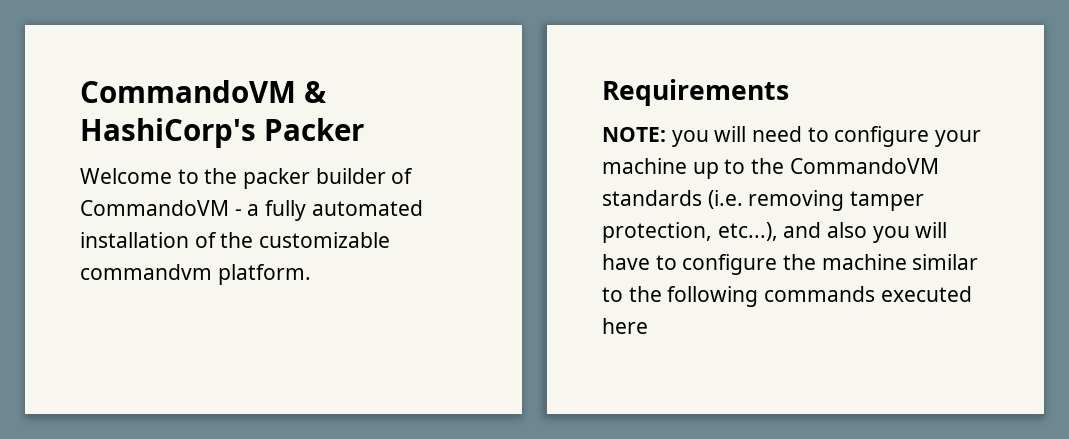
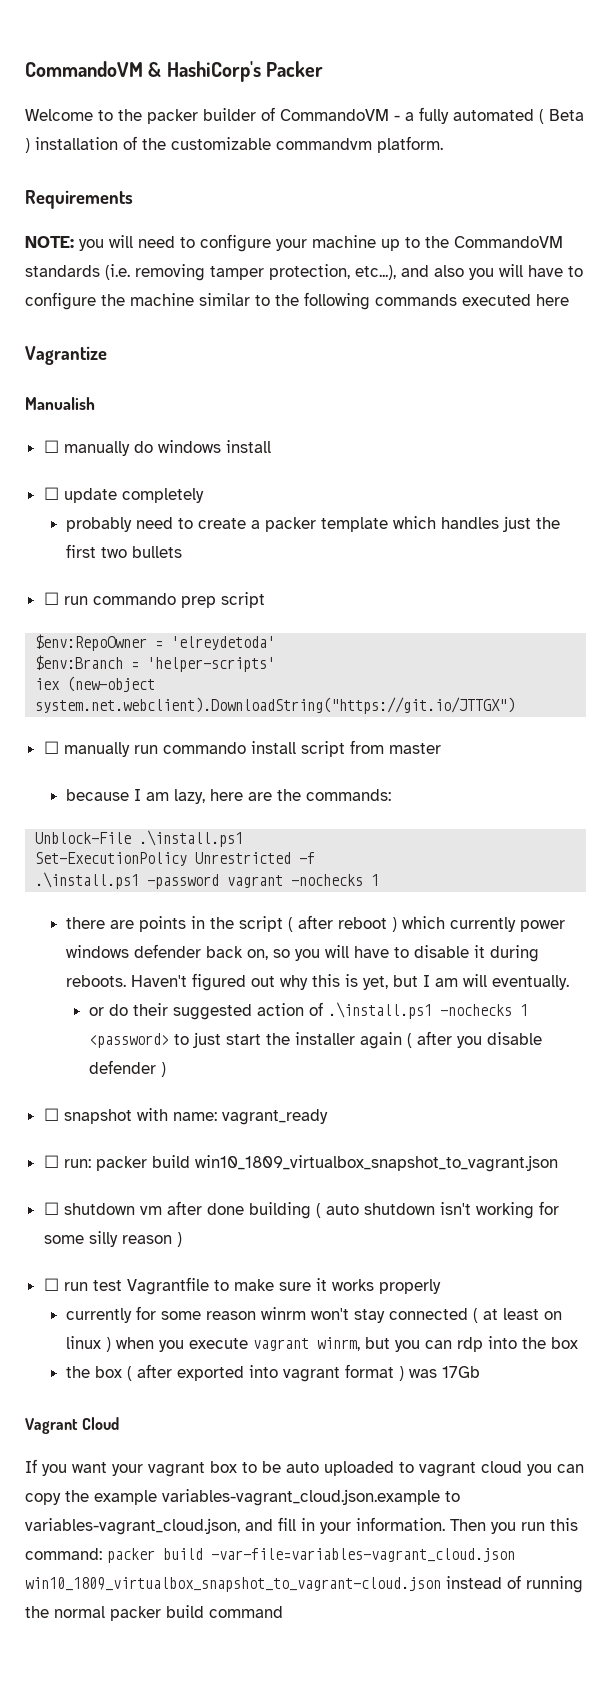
- Welcome to the packer builder of CommandoVM - a fully automated installation of the customizable commandvm platform.
+ Welcome to the packer builder of CommandoVM - a fully automated ( Beta ) installation of the customizable commandvm platform.
+ Vagrantize
+ Manualish
+ ☐ manually do windows install
+ ☐ update completely
+ probably need to create a packer template which handles just the first two bullets
+ ☐ run commando prep script
+ $env:RepoOwner = 'elreydetoda'
+ $env:Branch = 'helper-scripts'
+ iex (new-object system.net.webclient).DownloadString("https://git.io/JTTGX")
+ ☐ manually run commando install script from master
+ because I am lazy, here are the commands:
+ Unblock-File .\install.ps1
+ Set-ExecutionPolicy Unrestricted -f
+ .\install.ps1 -password vagrant -nochecks 1
+ there are points in the script ( after reboot ) which currently power windows defender back on, so you will have to disable it during reboots. Haven't figured out why this is yet, but I am will eventually.
+ or do their suggested action of .\install.ps1 -nochecks 1 <password> to just start the installer again ( after you disable defender )
+ ☐ snapshot with name: vagrant_ready
+ ☐ run: packer build win10_1809_virtualbox_snapshot_to_vagrant.json
+ ☐ shutdown vm after done building ( auto shutdown isn't working for some silly reason )
+ ☐ run test Vagrantfile to make sure it works properly
+ currently for some reason winrm won't stay connected ( at least on linux ) when you execute vagrant winrm, but you can rdp into the box
+ the box ( after exported into vagrant format ) was 17Gb
+ Vagrant Cloud
+ If you want your vagrant box to be auto uploaded to vagrant cloud you can copy the example variables-vagrant_cloud.json.example to variables-vagrant_cloud.json, and fill in your information. Then you run this command: packer build -var-file=variables-vagrant_cloud.json win10_1809_virtualbox_snapshot_to_vagrant-cloud.json instead of running the normal packer build command

